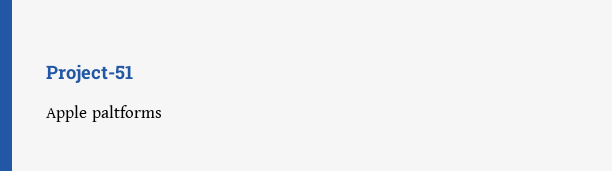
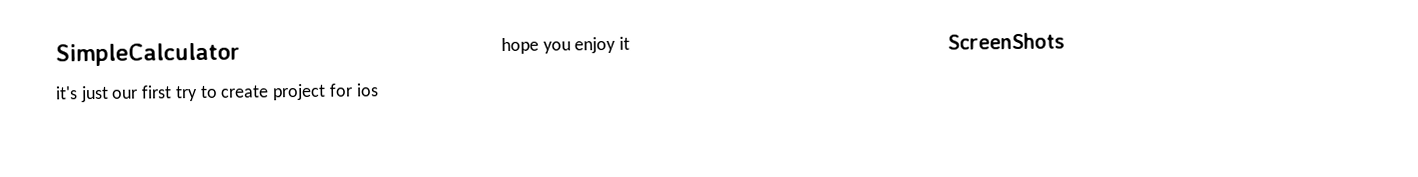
- Project-51
- Apple paltforms
+ SimpleCalculator
+ it's just our first try to create project for ios
+ hope you enjoy it
+ ScreenShots

